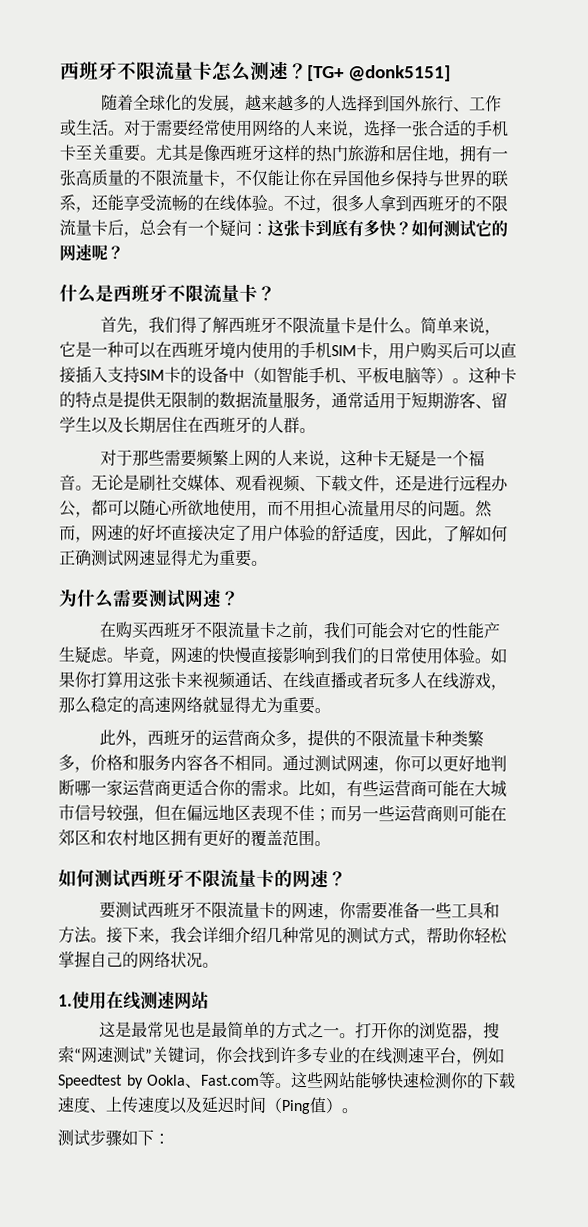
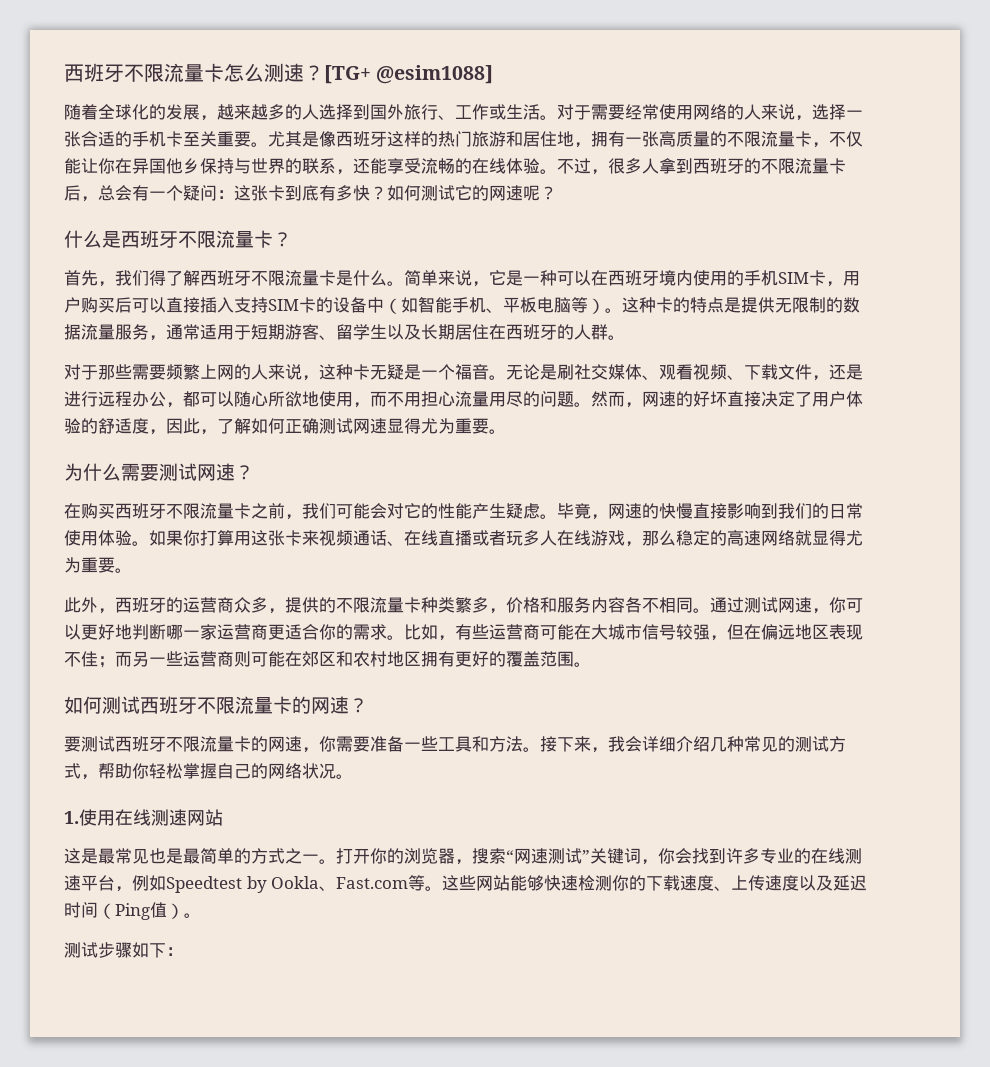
- [TG+ @donk5151]
+ [TG+ @esim1088]

